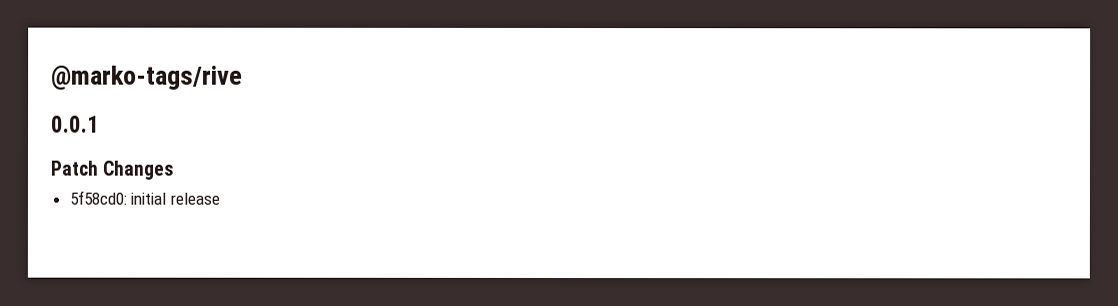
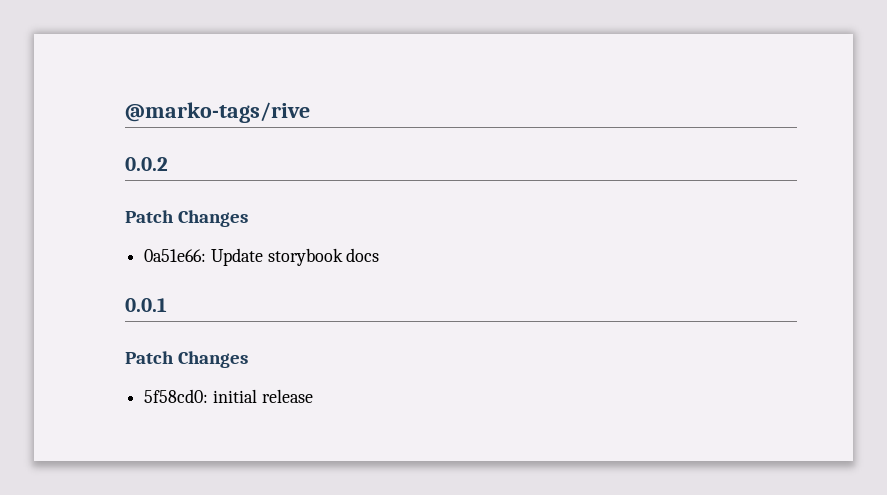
+ 0.0.2
+ Patch Changes
+ 0a51e66: Update storybook docs

